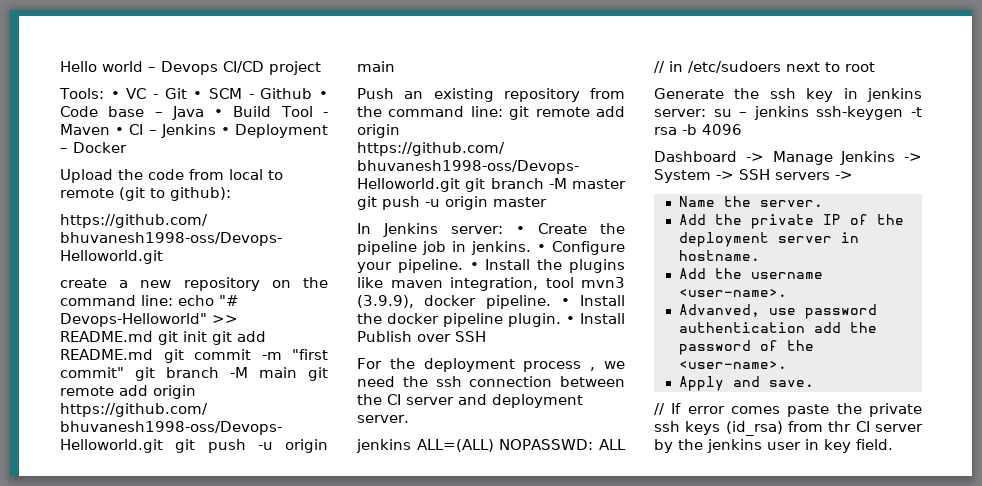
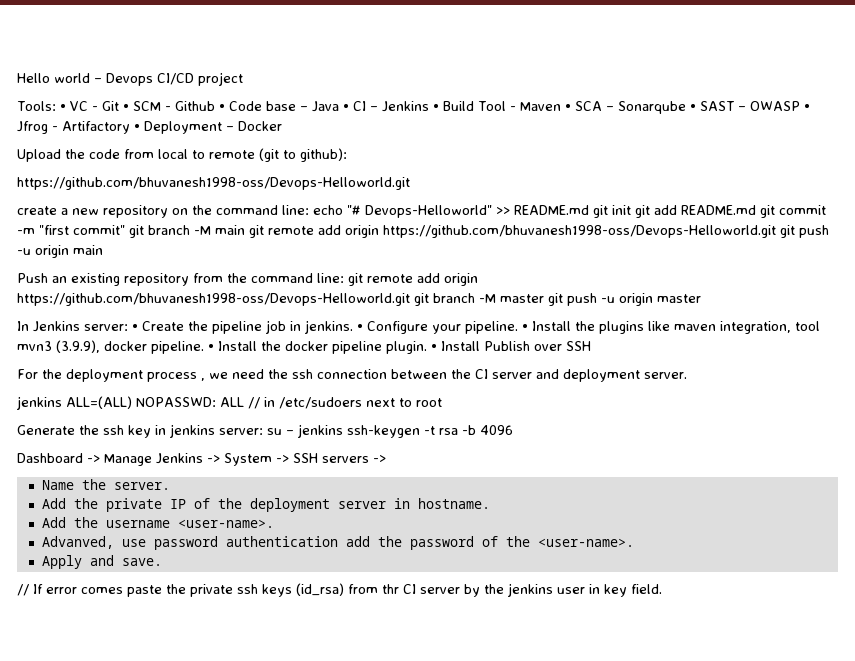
- Tools: • VC - Git • SCM - Github • Code base – Java • Build Tool - Maven • CI – Jenkins • Deployment – Docker
+ Tools: • VC - Git • SCM - Github • Code base – Java • CI – Jenkins • Build Tool - Maven • SCA – Sonarqube • SAST – OWASP • Jfrog - Artifactory • Deployment – Docker

